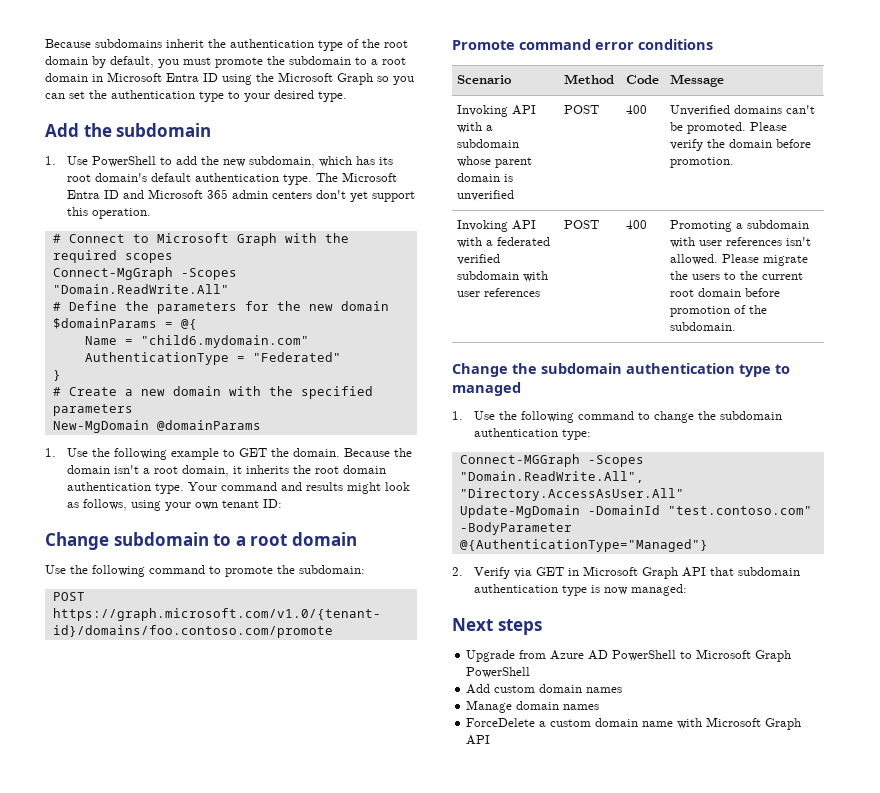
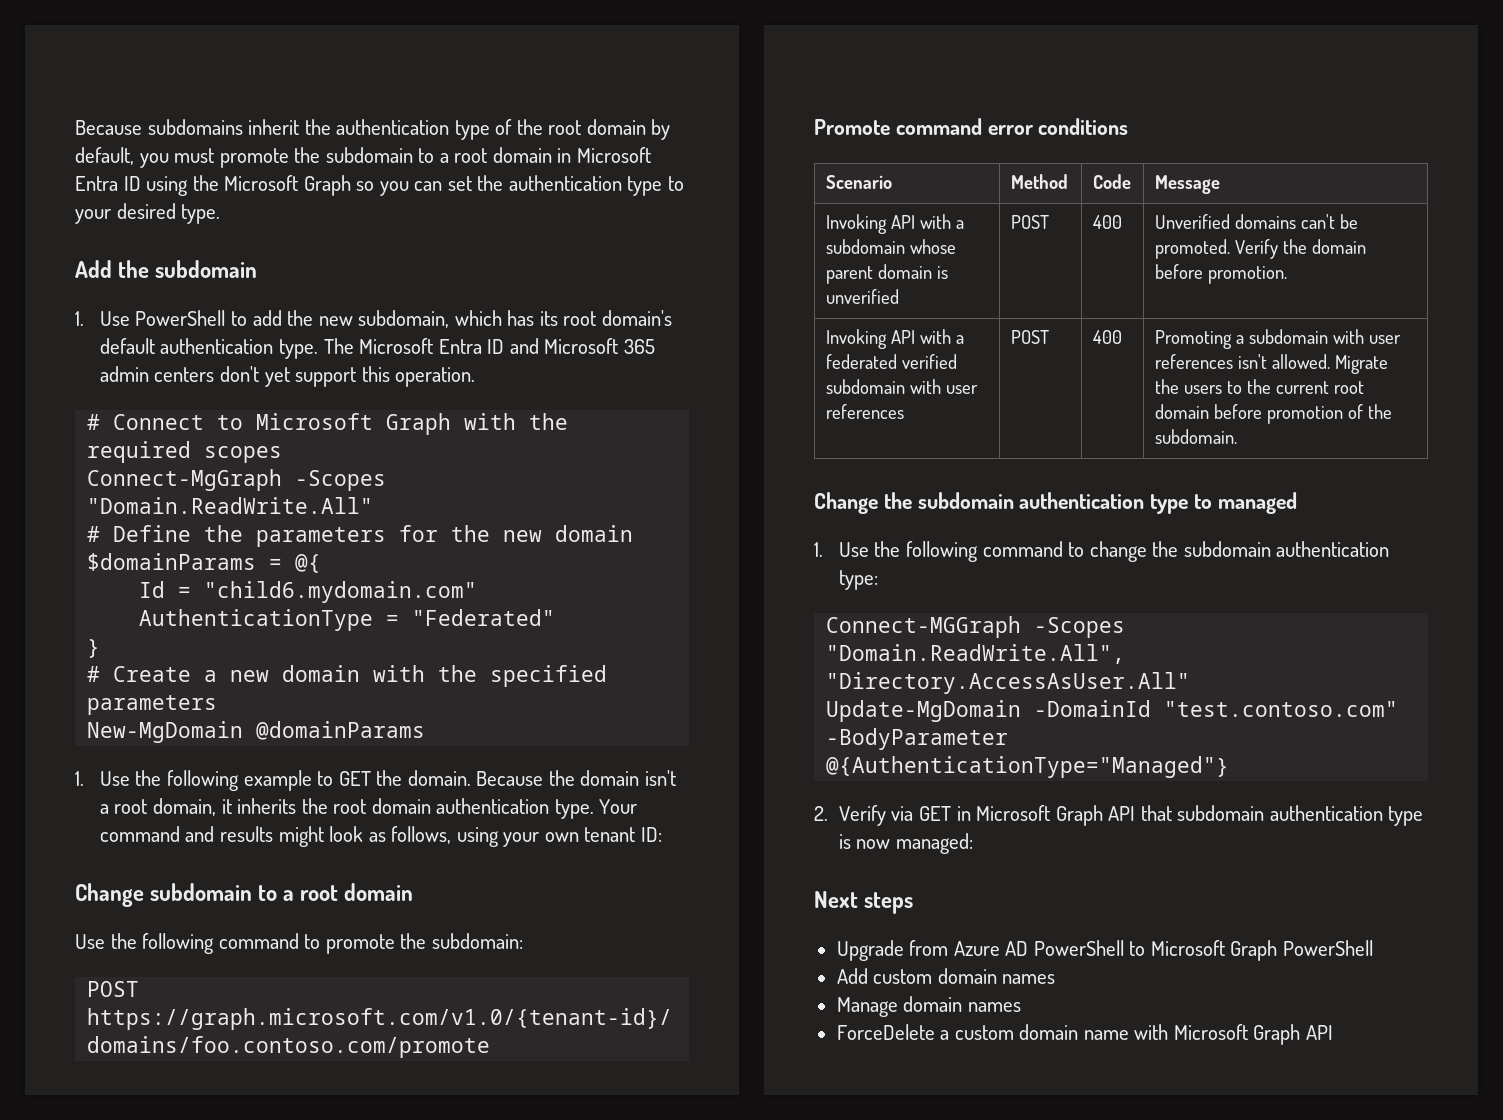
- Name = "child6.mydomain.com"
+ Id = "child6.mydomain.com"
- Invoking API with a subdomain whose parent domain is unverified | POST | 400 | Unverified domains can't be promoted. Please verify the domain before promotion.
+ Invoking API with a subdomain whose parent domain is unverified | POST | 400 | Unverified domains can't be promoted. Verify the domain before promotion.
- Invoking API with a federated verified subdomain with user references | POST | 400 | Promoting a subdomain with user references isn't allowed. Please migrate the users to the current root domain before promotion of the subdomain.
+ Invoking API with a federated verified subdomain with user references | POST | 400 | Promoting a subdomain with user references isn't allowed. Migrate the users to the current root domain before promotion of the subdomain.

